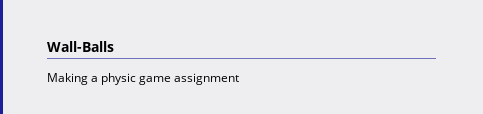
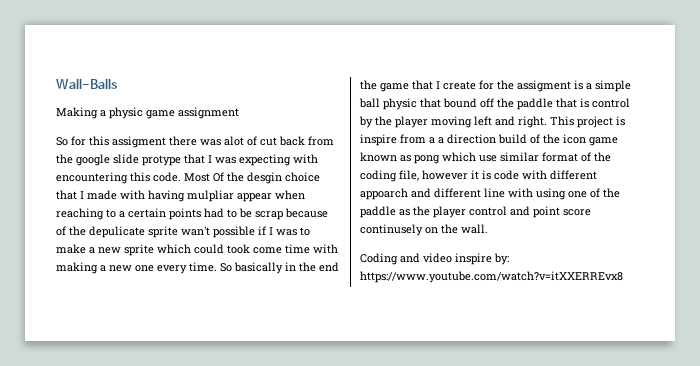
+ So for this assigment there was alot of cut back from the google slide protype that I was expecting with encountering this code. Most Of the desgin choice that I made with having mulpliar appear when reaching to a certain points had to be scrap because of the depulicate sprite wan't possible if I was to make a new sprite which could took come time with making a new one every time. So basically in the end the game that I create for the assigment is a simple ball physic that bound off the paddle that is control by the player moving left and right. This project is inspire from a a direction build of the icon game known as pong which use similar format of the coding file, however it is code with different appoarch and different line with using one of the paddle as the player control and point score continusely on the wall.
+ Coding and video inspire by: https://www.youtube.com/watch?v=itXXERREvx8

